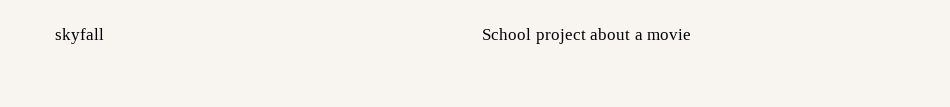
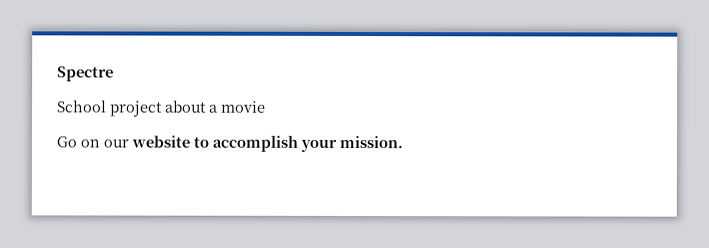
- skyfall
+ Spectre
+ Go on our website to accomplish your mission.

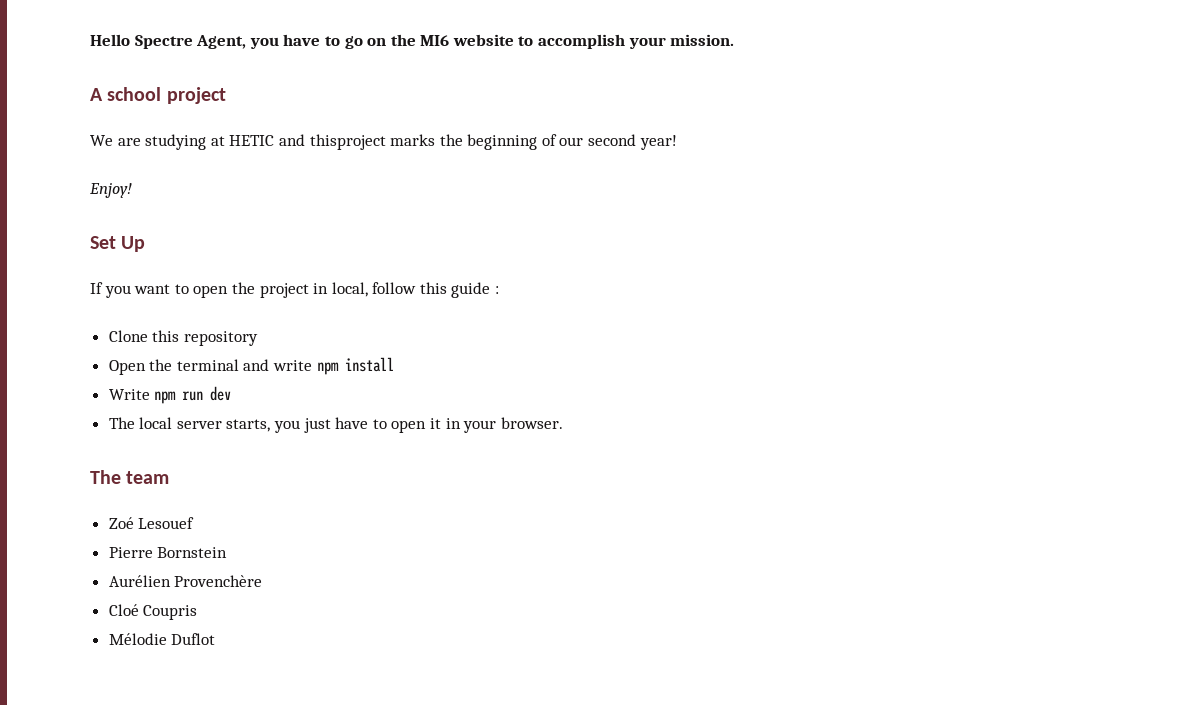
- Spectre
- School project about a movie
- Go on our website to accomplish your mission.
+ Hello Spectre Agent, you have to go on the MI6 website to accomplish your mission.
+ A school project
+ We are studying at HETIC and thisproject marks the beginning of our second year!
+ Enjoy!
+ Set Up
+ If you want to open the project in local, follow this guide :
+ Clone this repository
+ Open the terminal and write npm install
+ Write npm run dev
+ The local server starts, you just have to open it in your browser.
+ The team
+ Zoé Lesouef
+ Pierre Bornstein
+ Aurélien Provenchère
+ Cloé Coupris
+ Mélodie Duflot

